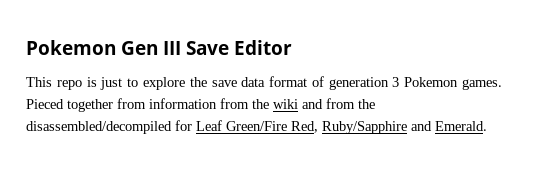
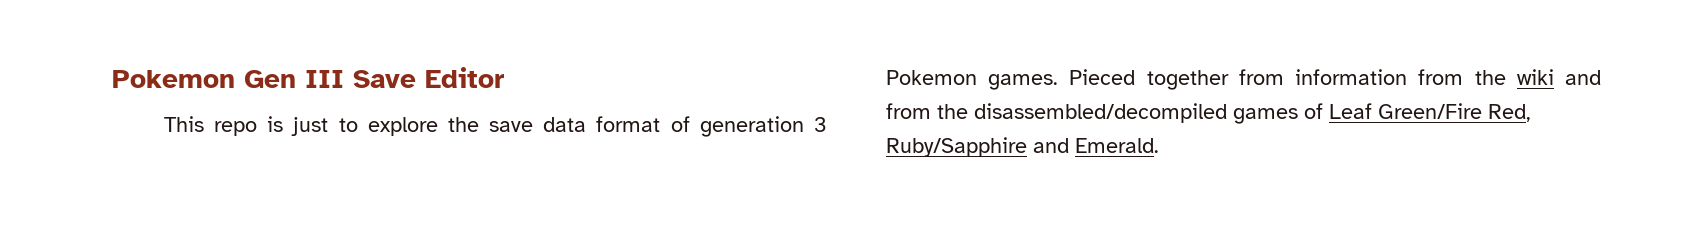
- Pieced together from information from the wiki and from the disassembled/decompiled for Leaf Green/Fire Red, Ruby/Sapphire and Emerald.
+ Pieced together from information from the wiki and from the disassembled/decompiled games of Leaf Green/Fire Red, Ruby/Sapphire and Emerald.

